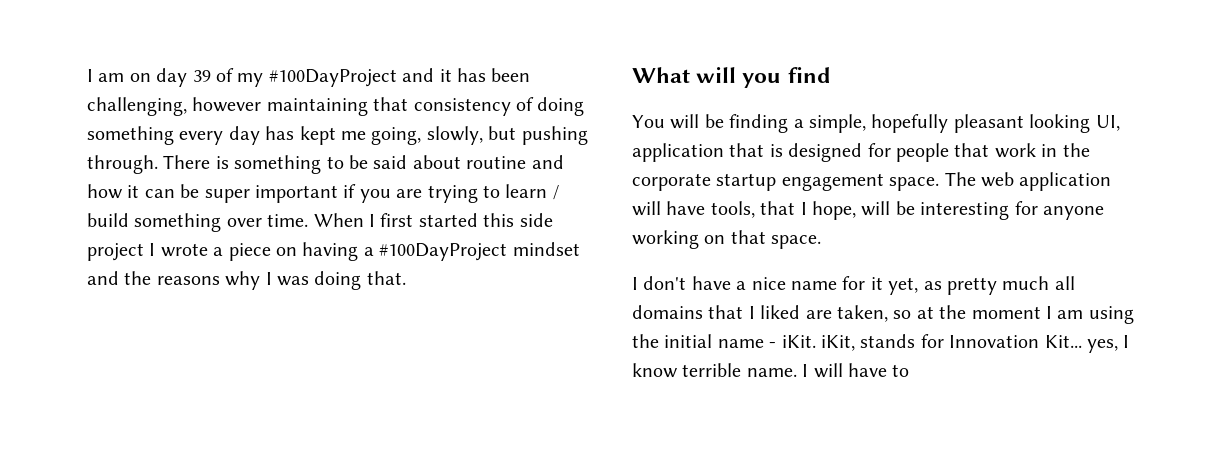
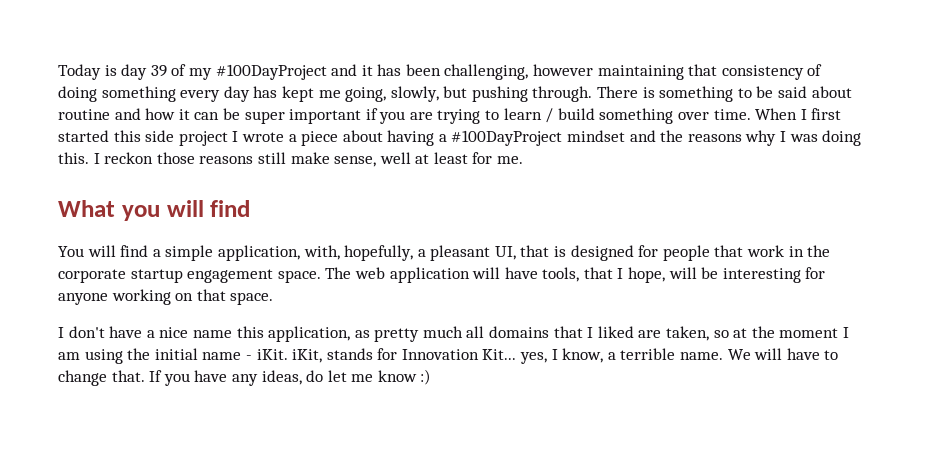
- I am on day 39 of my #100DayProject and it has been challenging, however maintaining that consistency of doing something every day has kept me going, slowly, but pushing through.
+ Today is day 39 of my #100DayProject and it has been challenging, however maintaining that consistency of doing something every day has kept me going, slowly, but pushing through.
- When I first started this side project I wrote a piece on having a #100DayProject mindset and the reasons why I was doing that.
+ When I first started this side project I wrote a piece about having a #100DayProject mindset and the reasons why I was doing this. I reckon those reasons still make sense, well at least for me.
- What will you find
+ What you will find
- You will be finding a simple, hopefully pleasant looking UI, application that is designed for people that work in the corporate startup engagement space.
+ You will find a simple application, with, hopefully, a pleasant UI, that is designed for people that work in the corporate startup engagement space.
- I don't have a nice name for it yet, as pretty much all domains that I liked are taken, so at the moment I am using the initial name - iKit. iKit, stands for Innovation Kit... yes, I know terrible name.
+ I don't have a nice name this application, as pretty much all domains that I liked are taken, so at the moment I am using the initial name - iKit. iKit, stands for Innovation Kit... yes, I know, a terrible name.
- I will have to
+ We will have to change that. If you have any ideas, do let me know :)

